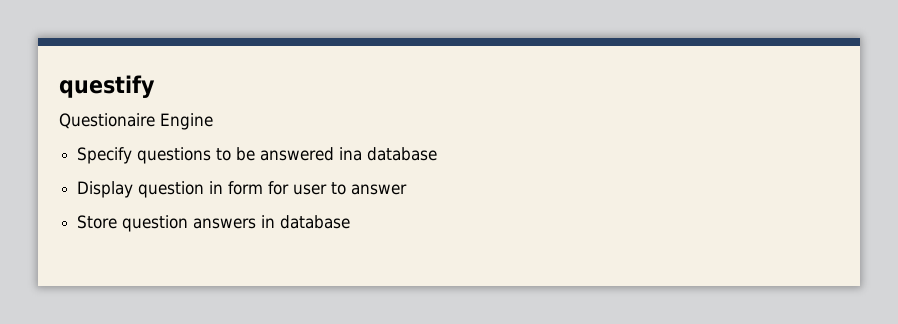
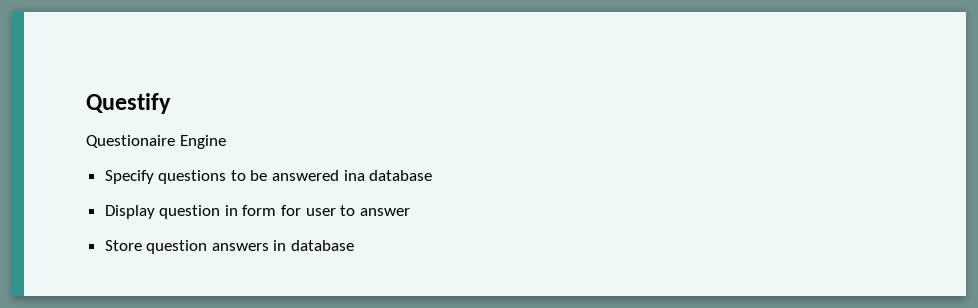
- questify
+ Questify

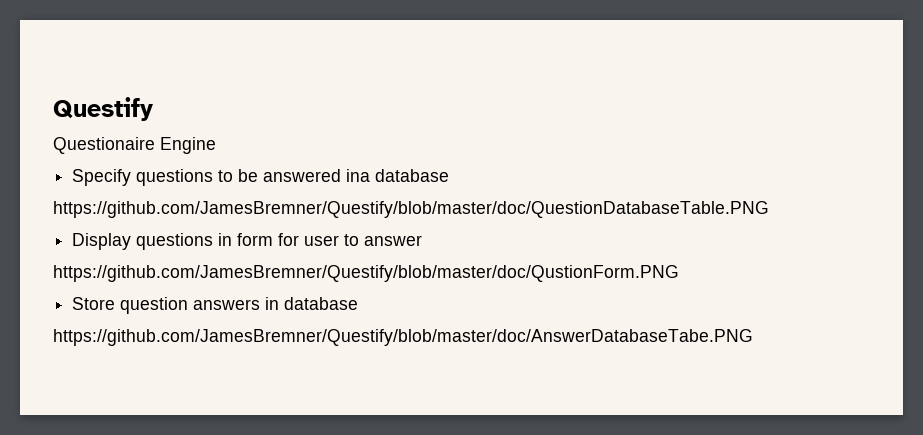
+ https://github.com/JamesBremner/Questify/blob/master/doc/QuestionDatabaseTable.PNG
- Display question in form for user to answer
+ Display questions in form for user to answer
+ https://github.com/JamesBremner/Questify/blob/master/doc/QustionForm.PNG
+ https://github.com/JamesBremner/Questify/blob/master/doc/AnswerDatabaseTabe.PNG

